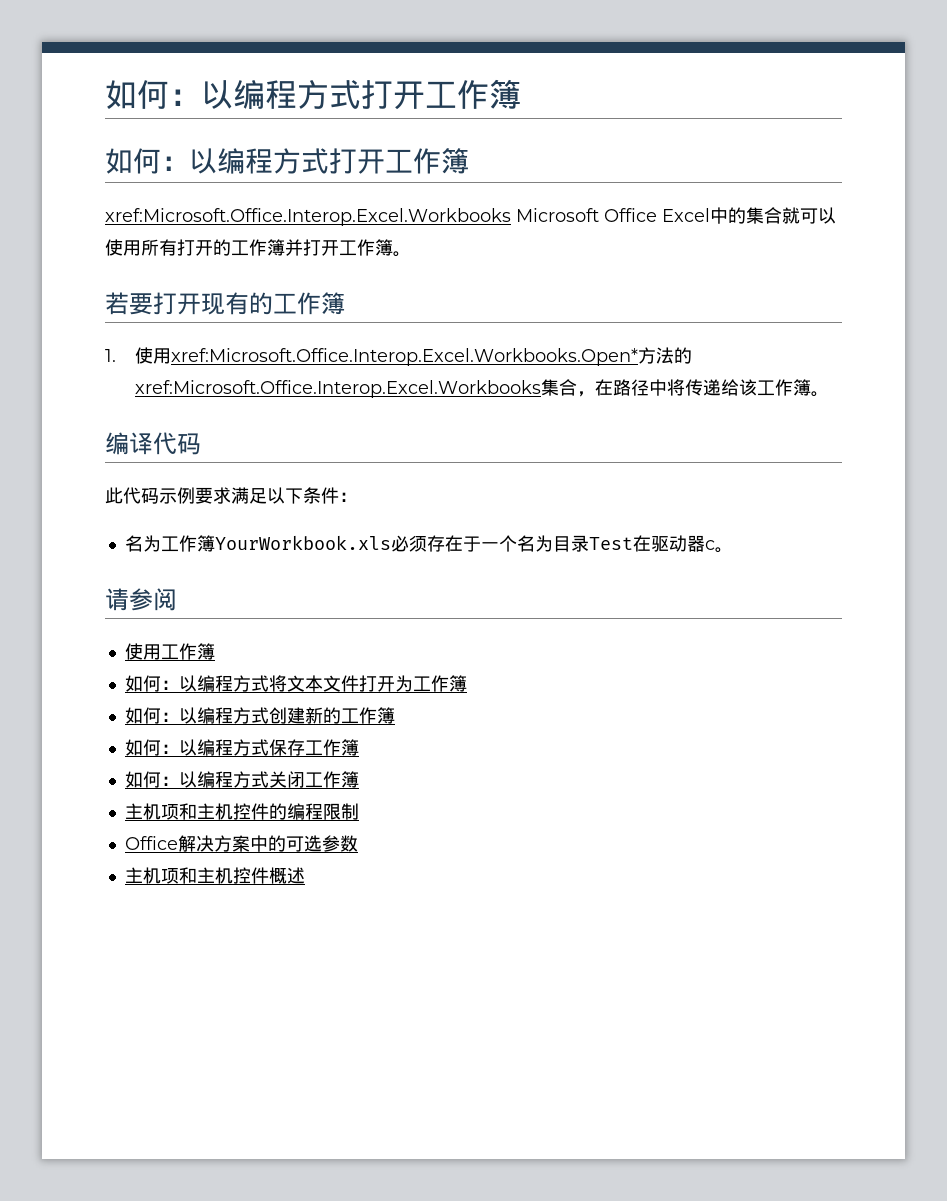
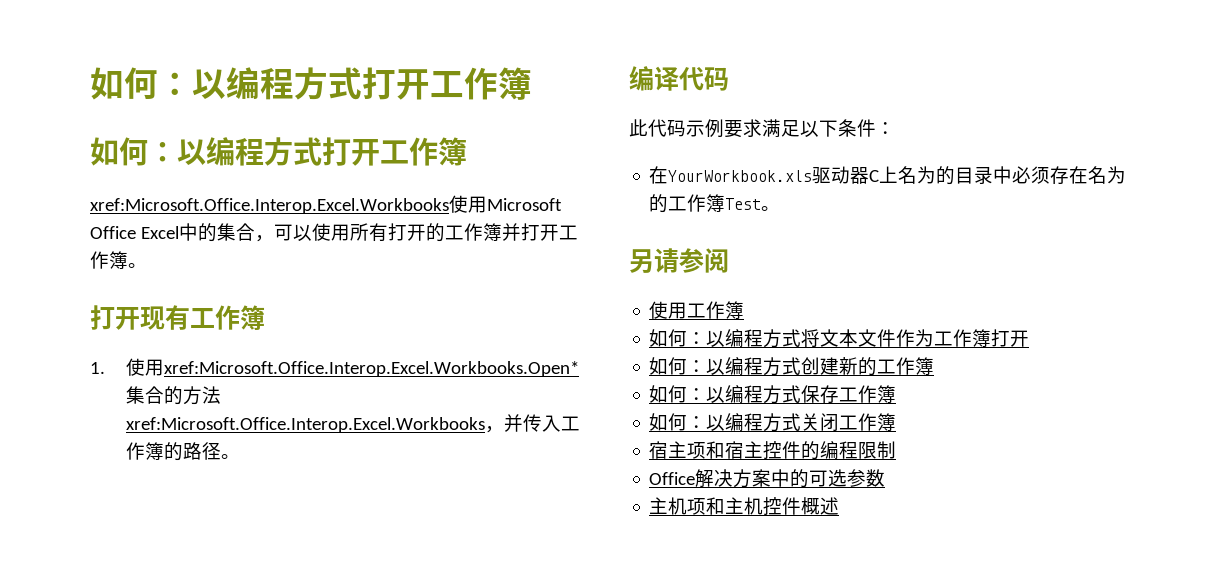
- xref:Microsoft.Office.Interop.Excel.Workbooks Microsoft Office Excel中的集合就可以使用所有打开的工作簿并打开工作簿。
+ xref:Microsoft.Office.Interop.Excel.Workbooks使用Microsoft Office Excel中的集合，可以使用所有打开的工作簿并打开工作簿。
- 若要打开现有的工作簿
+ 打开现有工作簿
- 1.使用xref:Microsoft.Office.Interop.Excel.Workbooks.Open*方法的xref:Microsoft.Office.Interop.Excel.Workbooks集合，在路径中将传递给该工作簿。
+ 1.使用xref:Microsoft.Office.Interop.Excel.Workbooks.Open*集合的方法xref:Microsoft.Office.Interop.Excel.Workbooks，并传入工作簿的路径。
- 名为工作簿YourWorkbook.xls必须存在于一个名为目录Test在驱动器c。
- 请参阅
+ 在YourWorkbook.xls驱动器C上名为的目录中必须存在名为的工作簿Test。
+ 另请参阅
- 如何：以编程方式将文本文件打开为工作簿
+ 如何：以编程方式将文本文件作为工作簿打开
- 主机项和主机控件的编程限制
+ 宿主项和宿主控件的编程限制

